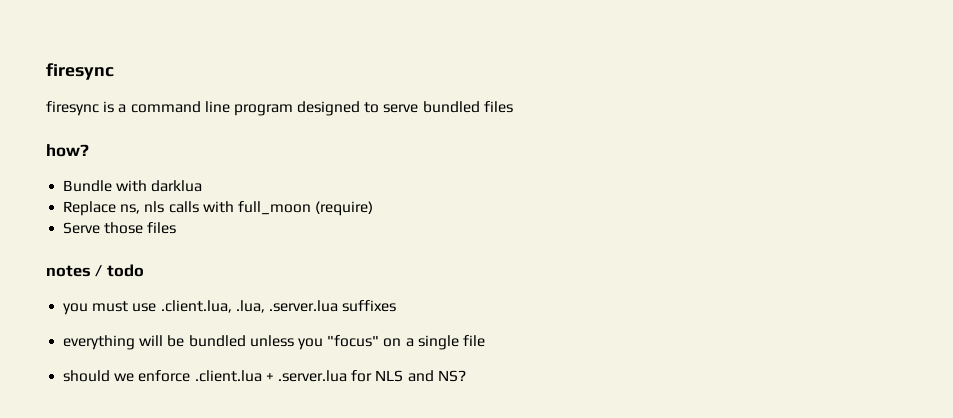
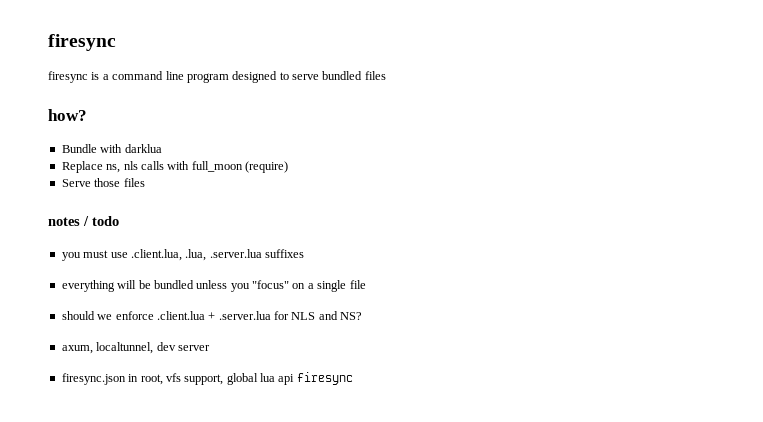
+ axum, localtunnel, dev server
+ firesync.json in root, vfs support, global lua api firesync

